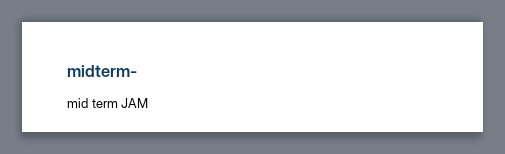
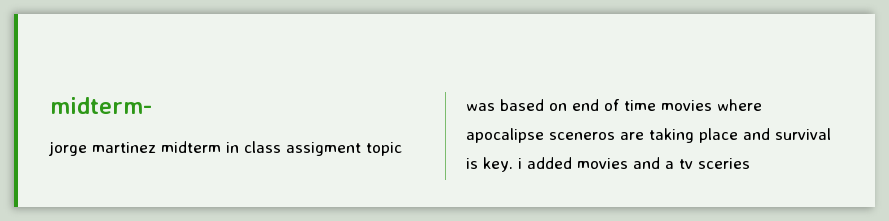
- mid term JAM
+ jorge martinez midterm in class assigment topic was based on end of time movies where apocalipse sceneros are taking place and survival is key. i added movies and a tv sceries

